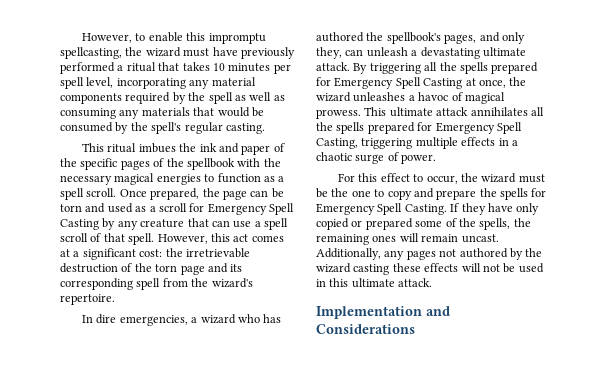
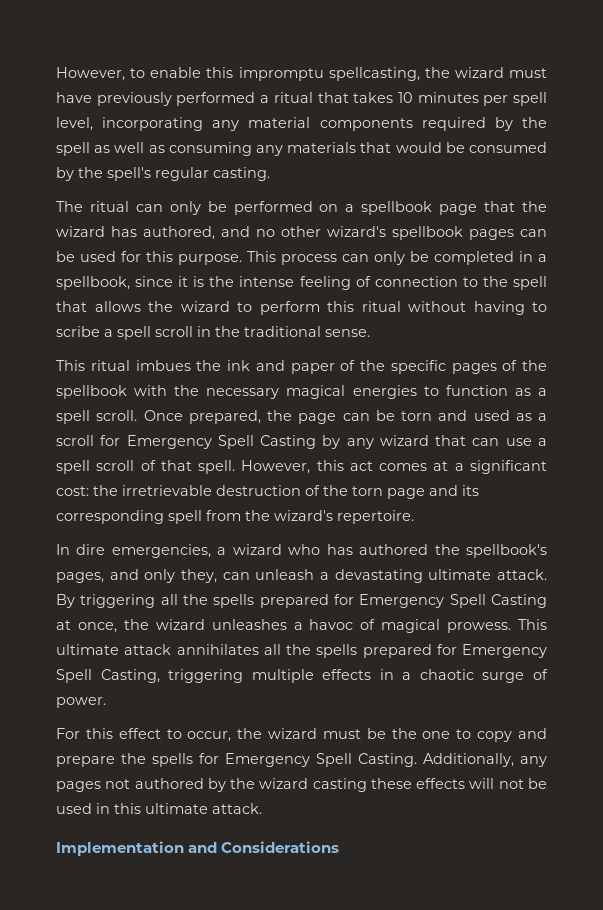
+ The ritual can only be performed on a spellbook page that the wizard has authored, and no other wizard's spellbook pages can be used for this purpose. This process can only be completed in a spellbook, since it is the intense feeling of connection to the spell that allows the wizard to perform this ritual without having to scribe a spell scroll in the traditional sense.
- Once prepared, the page can be torn and used as a scroll for Emergency Spell Casting by any creature that can use a spell scroll of that spell.
+ Once prepared, the page can be torn and used as a scroll for Emergency Spell Casting by any wizard that can use a spell scroll of that spell.
- If they have only copied or prepared some of the spells, the remaining ones will remain uncast.

